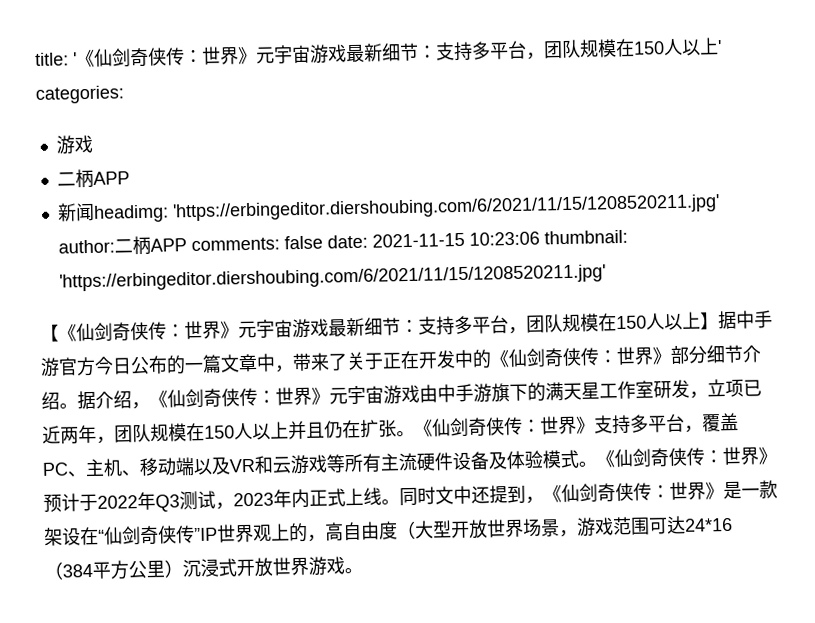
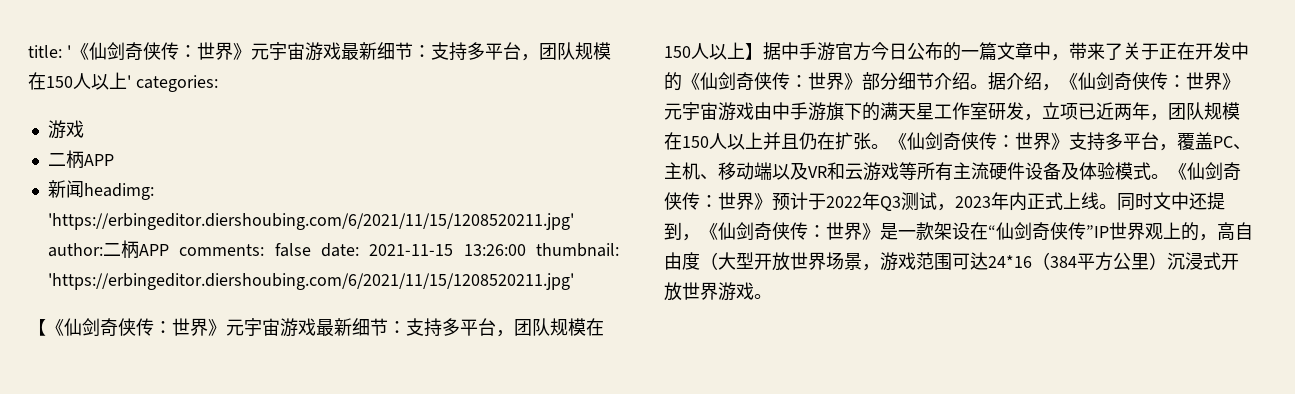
- 新闻headimg: 'https://erbingeditor.diershoubing.com/6/2021/11/15/1208520211.jpg' author:二柄APP comments: false date: 2021-11-15 10:23:06 thumbnail: 'https://erbingeditor.diershoubing.com/6/2021/11/15/1208520211.jpg'
+ 新闻headimg: 'https://erbingeditor.diershoubing.com/6/2021/11/15/1208520211.jpg' author:二柄APP comments: false date: 2021-11-15 13:26:00 thumbnail: 'https://erbingeditor.diershoubing.com/6/2021/11/15/1208520211.jpg'

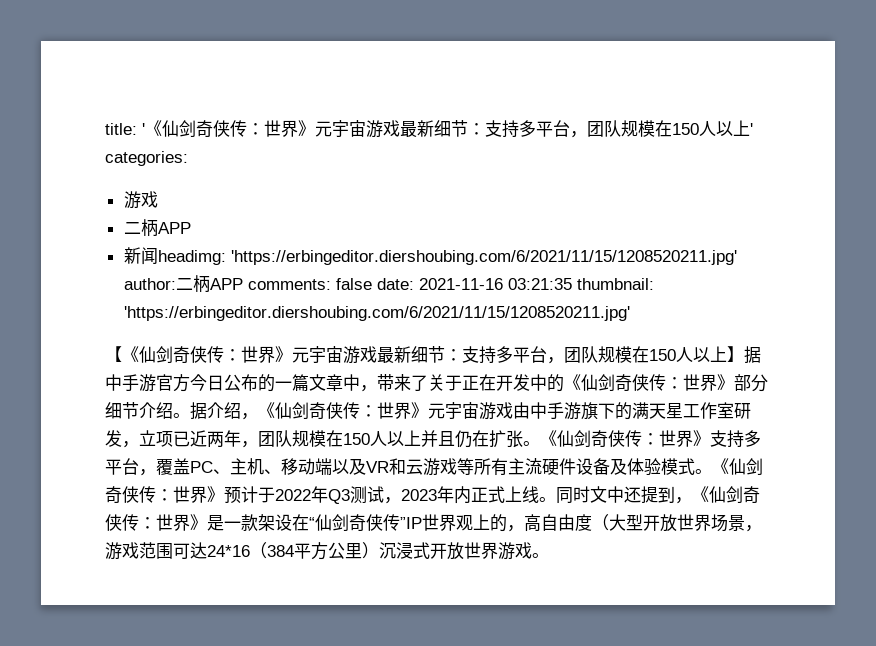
- 新闻headimg: 'https://erbingeditor.diershoubing.com/6/2021/11/15/1208520211.jpg' author:二柄APP comments: false date: 2021-11-15 13:26:00 thumbnail: 'https://erbingeditor.diershoubing.com/6/2021/11/15/1208520211.jpg'
+ 新闻headimg: 'https://erbingeditor.diershoubing.com/6/2021/11/15/1208520211.jpg' author:二柄APP comments: false date: 2021-11-16 03:21:35 thumbnail: 'https://erbingeditor.diershoubing.com/6/2021/11/15/1208520211.jpg'

